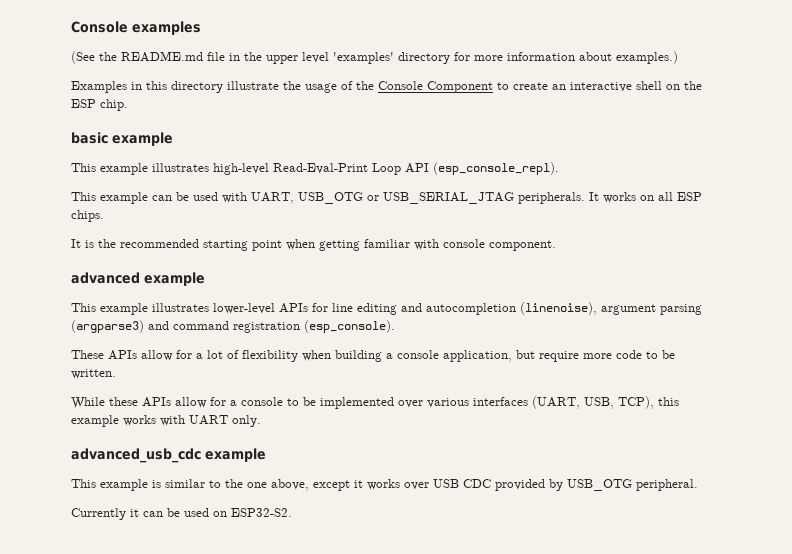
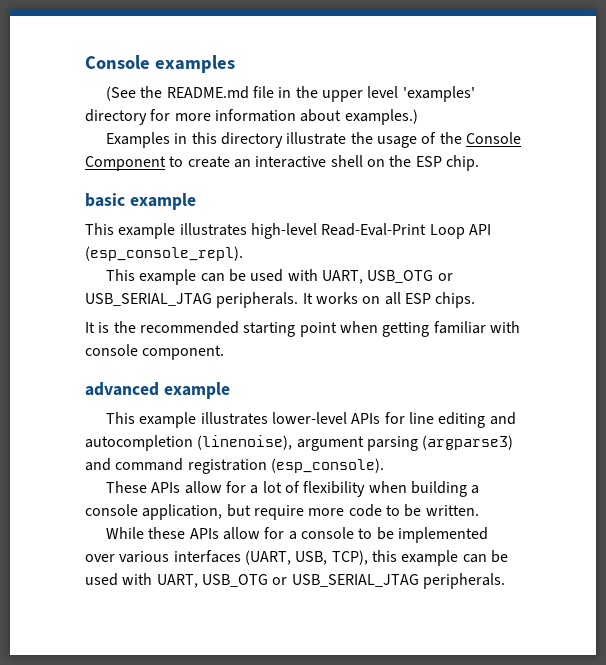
- While these APIs allow for a console to be implemented over various interfaces (UART, USB, TCP), this example works with UART only.
- advanced_usb_cdc example
- This example is similar to the one above, except it works over USB CDC provided by USB_OTG peripheral.
- Currently it can be used on ESP32-S2.
+ While these APIs allow for a console to be implemented over various interfaces (UART, USB, TCP), this example can be used with UART, USB_OTG or USB_SERIAL_JTAG peripherals.

